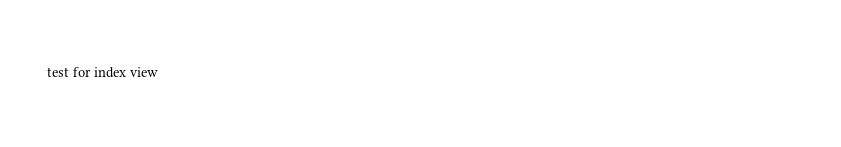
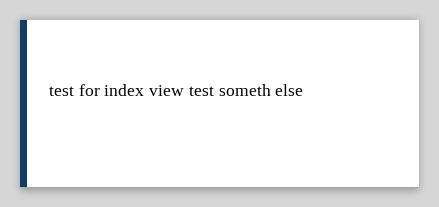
- test for index view
+ test for index view test someth else

